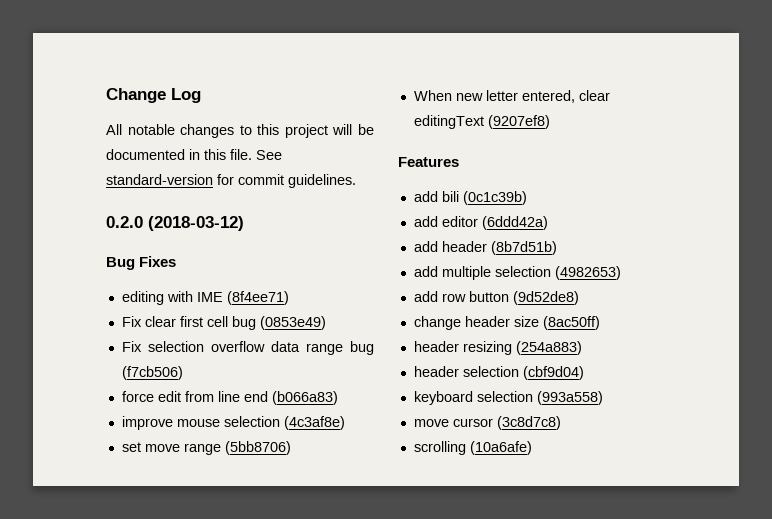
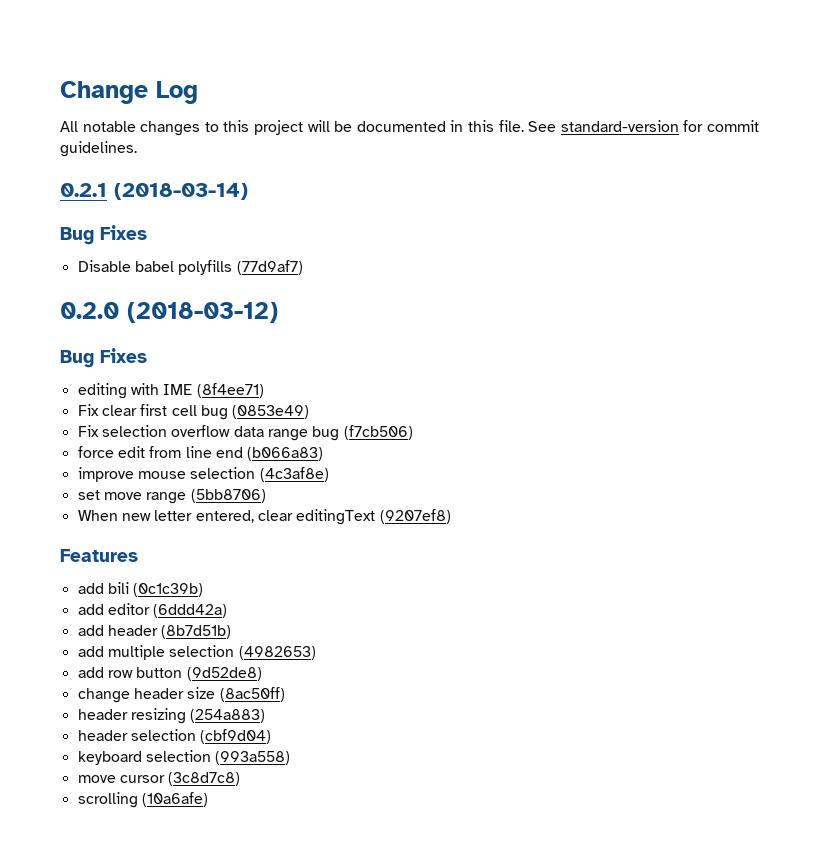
+ 0.2.1 (2018-03-14)
+ Bug Fixes
+ Disable babel polyfills (77d9af7)

